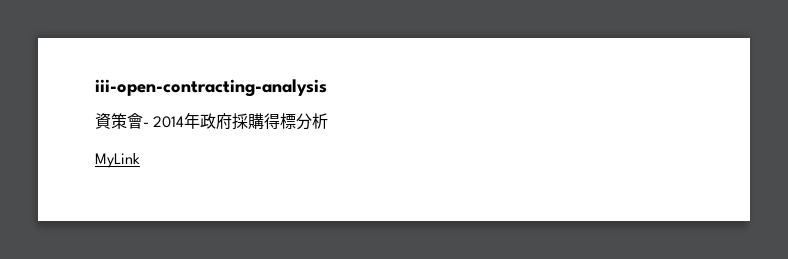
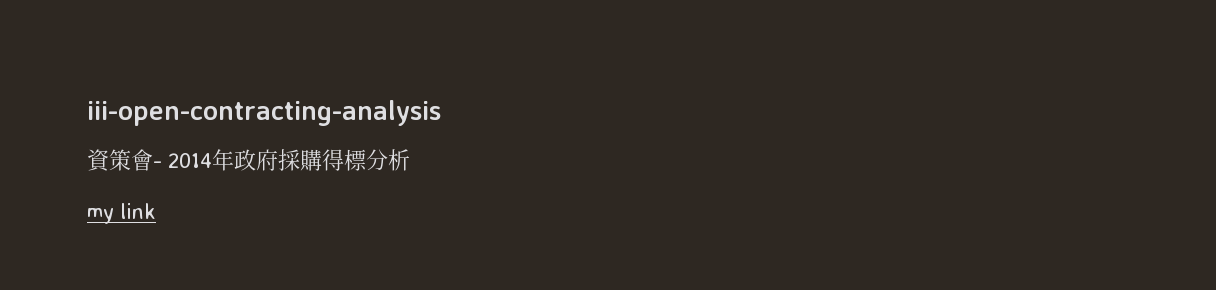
- MyLink
+ my link

